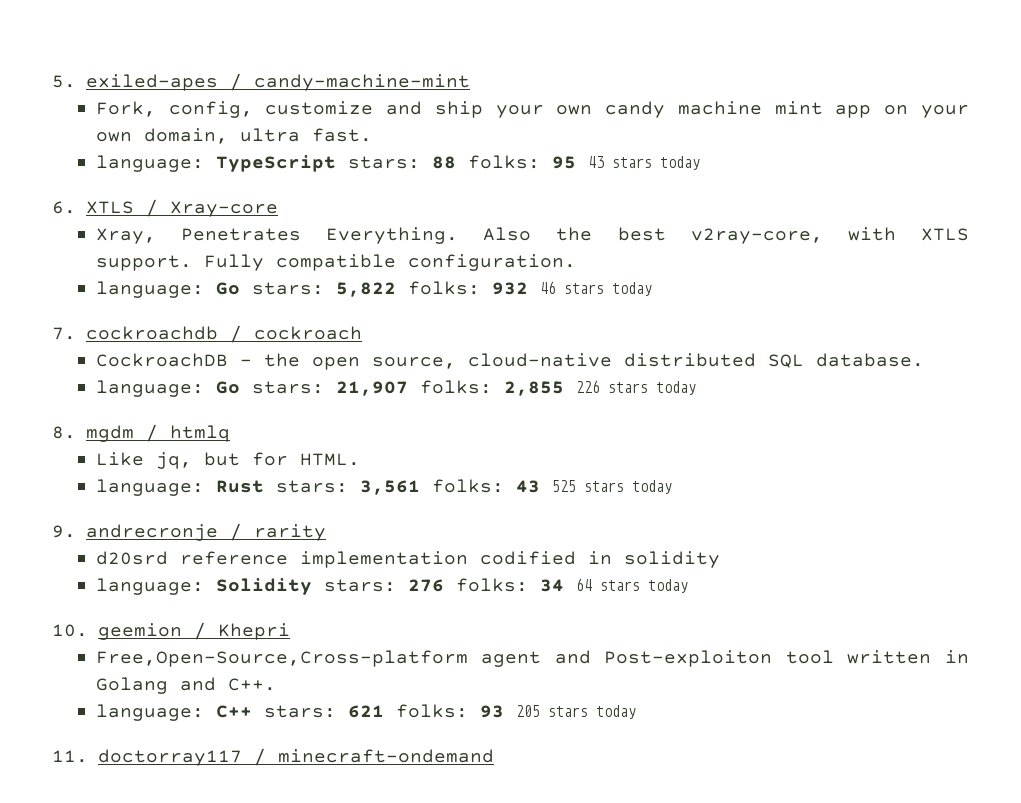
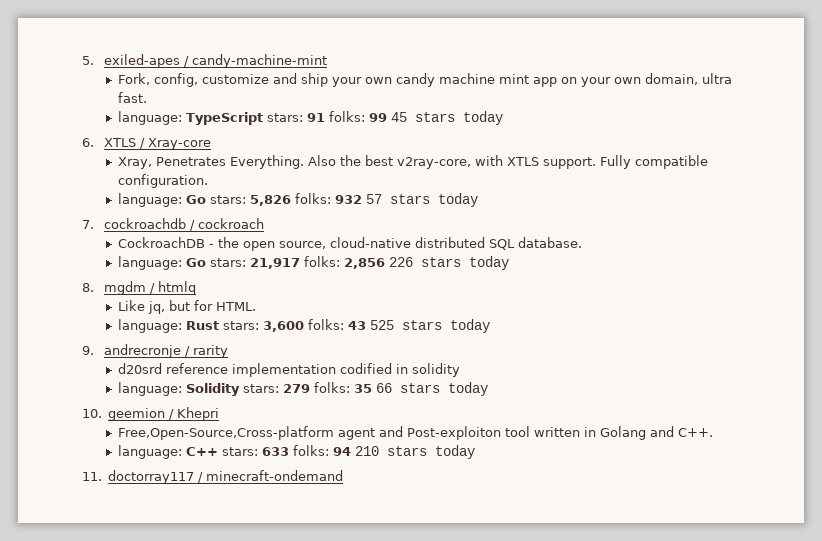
- language: TypeScript stars: 88 folks: 95 43 stars today
+ language: TypeScript stars: 91 folks: 99 45 stars today
- language: Go stars: 5,822 folks: 932 46 stars today
+ language: Go stars: 5,826 folks: 932 57 stars today
- language: Go stars: 21,907 folks: 2,855 226 stars today
+ language: Go stars: 21,917 folks: 2,856 226 stars today
- language: Rust stars: 3,561 folks: 43 525 stars today
+ language: Rust stars: 3,600 folks: 43 525 stars today
- language: Solidity stars: 276 folks: 34 64 stars today
+ language: Solidity stars: 279 folks: 35 66 stars today
- language: C++ stars: 621 folks: 93 205 stars today
+ language: C++ stars: 633 folks: 94 210 stars today

